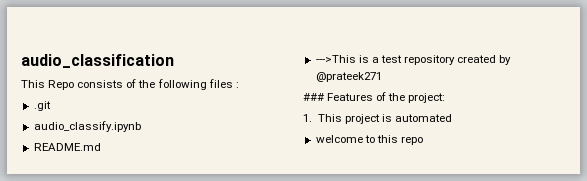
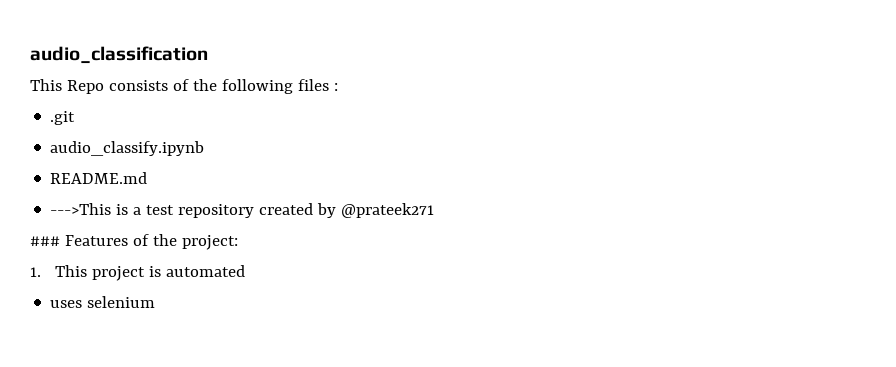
- welcome to this repo
+ uses selenium

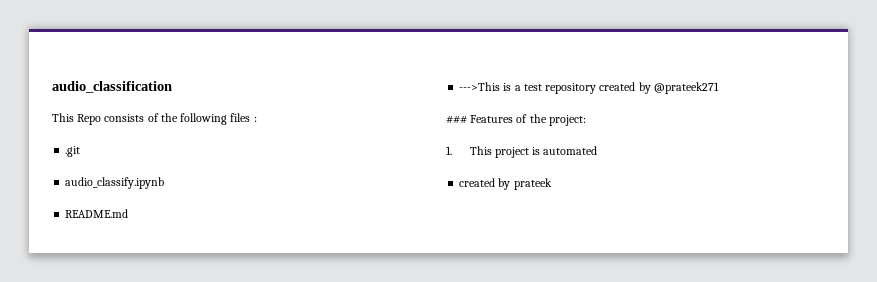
- uses selenium
+ created by prateek

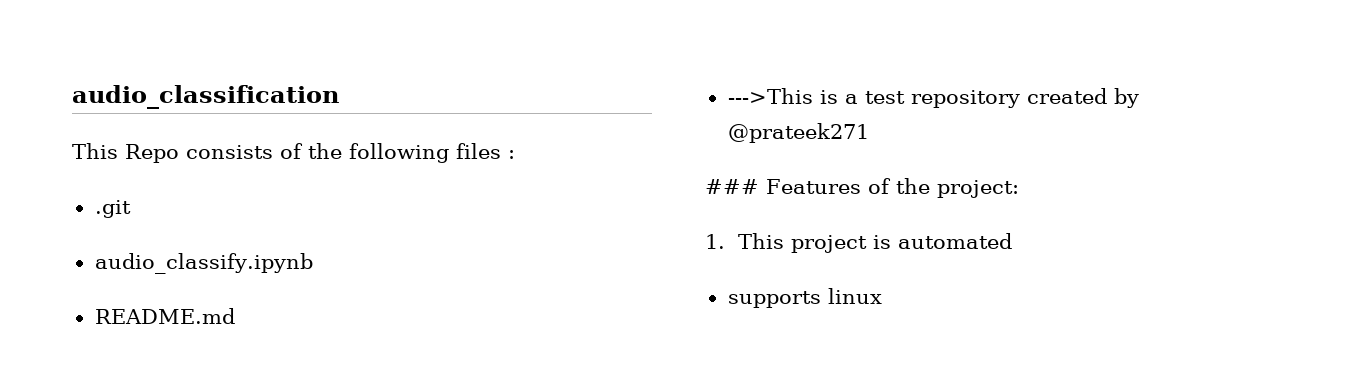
- created by prateek
+ supports linux

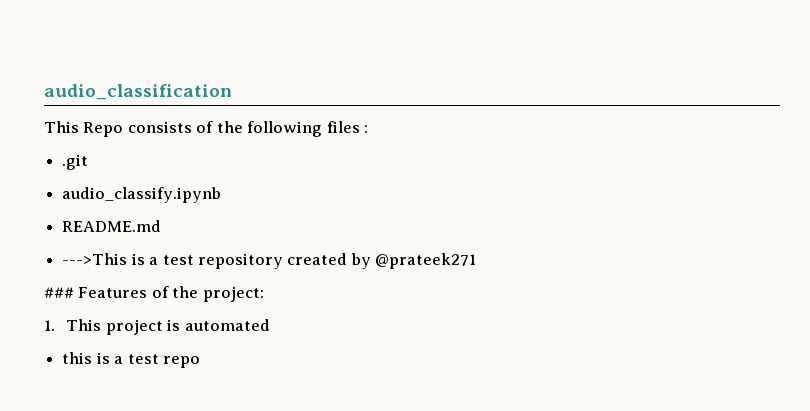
- supports linux
+ this is a test repo

